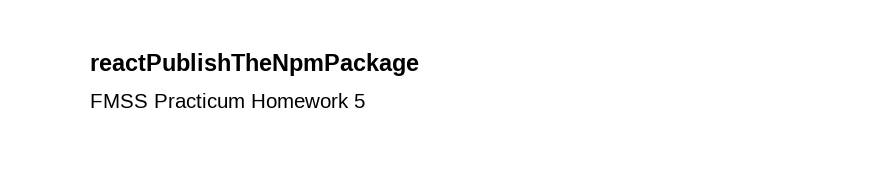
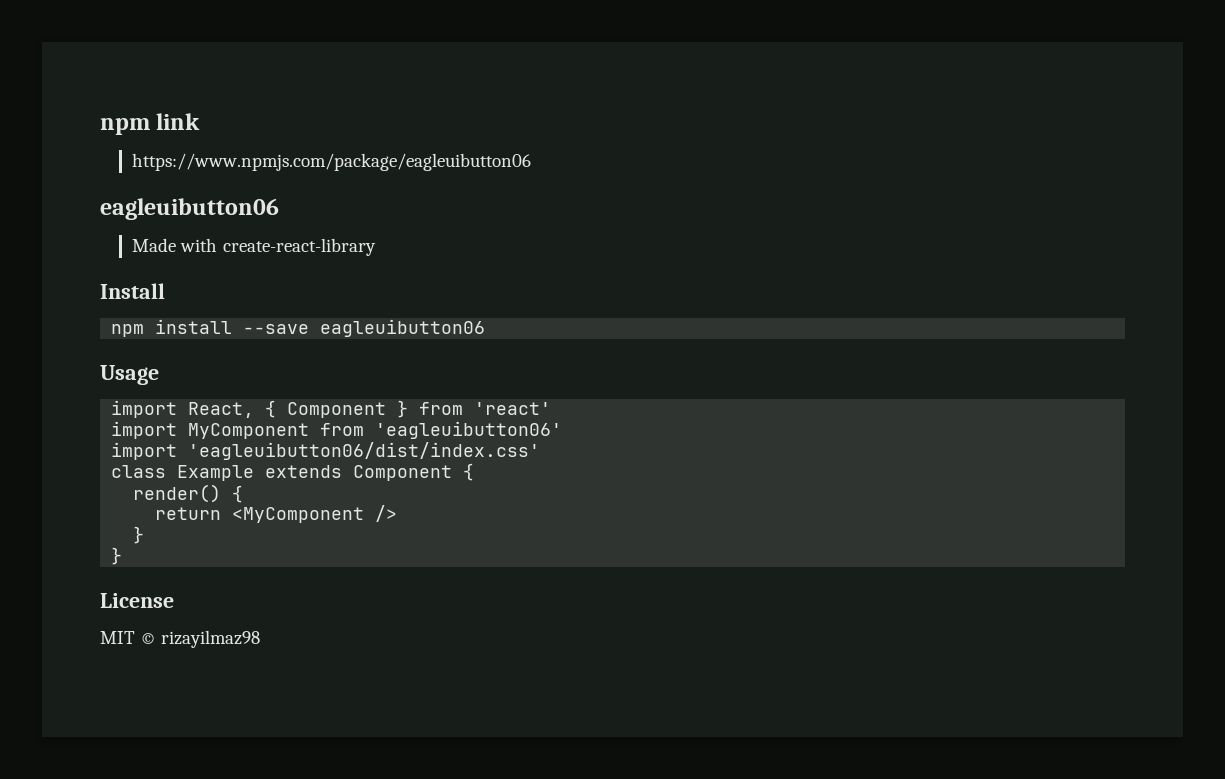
- reactPublishTheNpmPackage
- FMSS Practicum Homework 5
+ npm link
+ https://www.npmjs.com/package/eagleuibutton06
+ eagleuibutton06
+ Made with create-react-library
+ Install
+ npm install --save eagleuibutton06
+ Usage
+ import React, { Component } from 'react'
+ import MyComponent from 'eagleuibutton06'
+ import 'eagleuibutton06/dist/index.css'
+ class Example extends Component {
+ render() {
+ return <MyComponent />
+ }
+ }
+ License
+ MIT © rizayilmaz98

